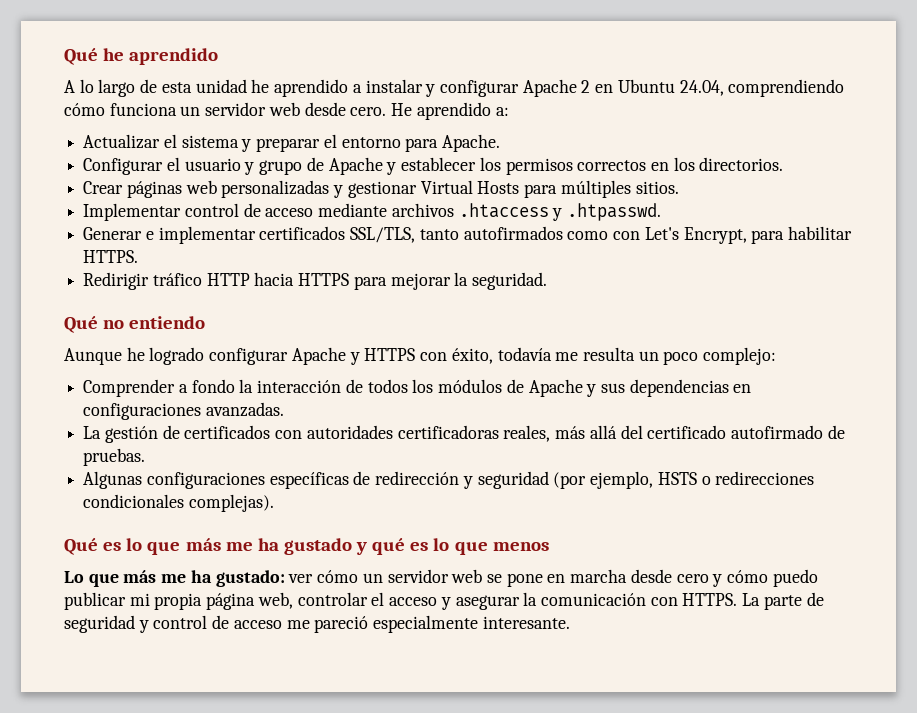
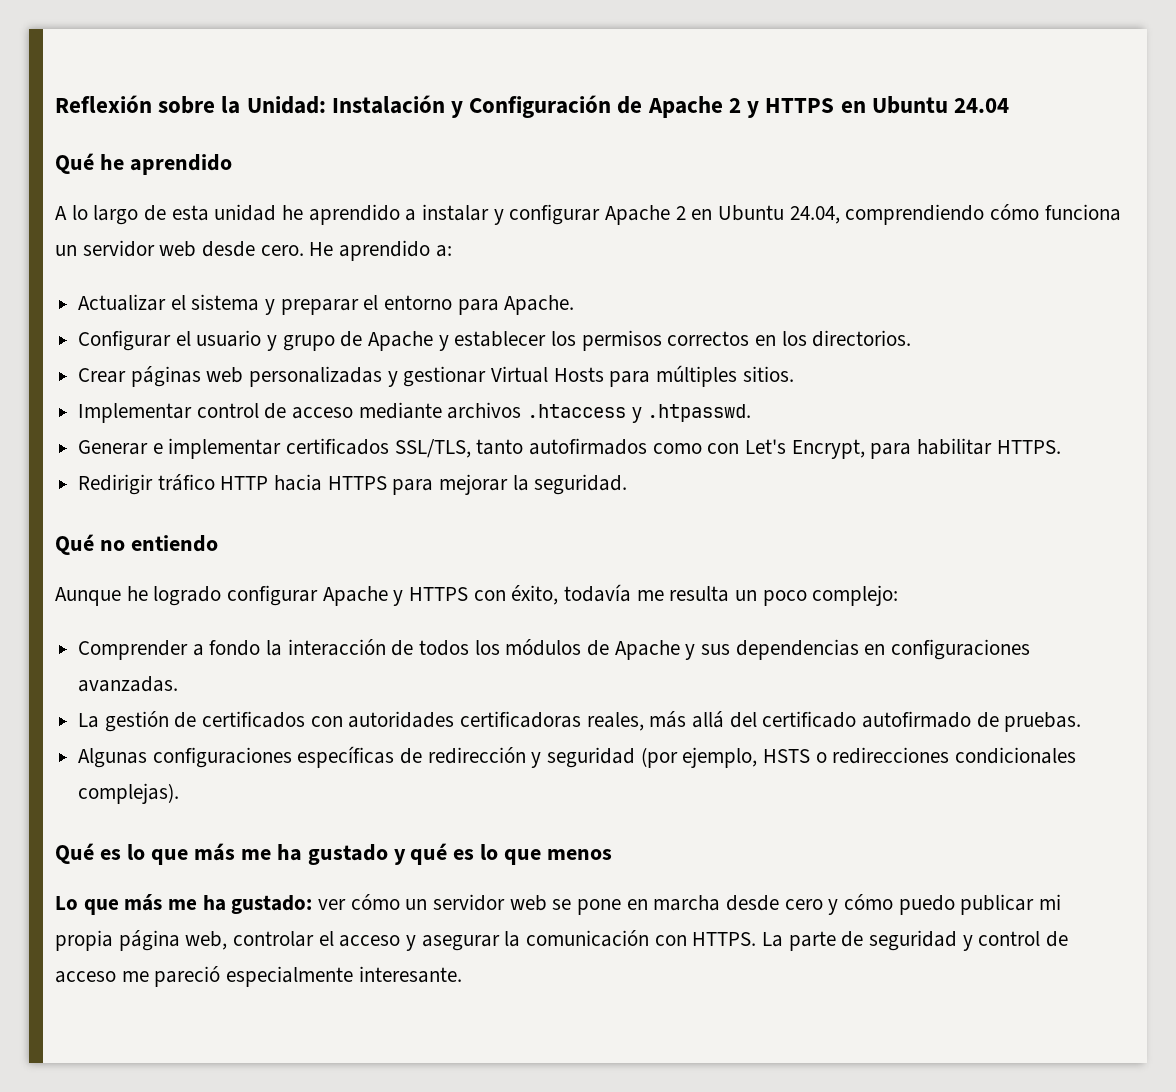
+ Reflexión sobre la Unidad: Instalación y Configuración de Apache 2 y HTTPS en Ubuntu 24.04

